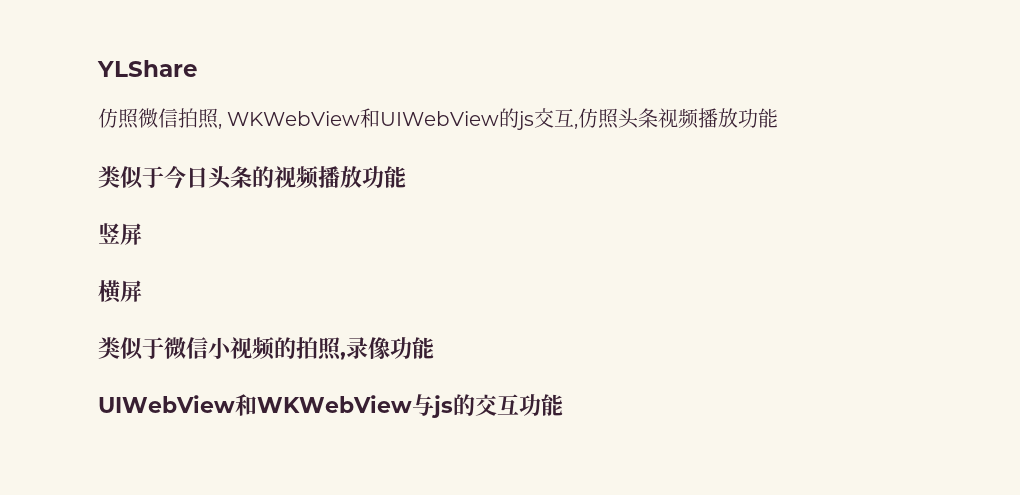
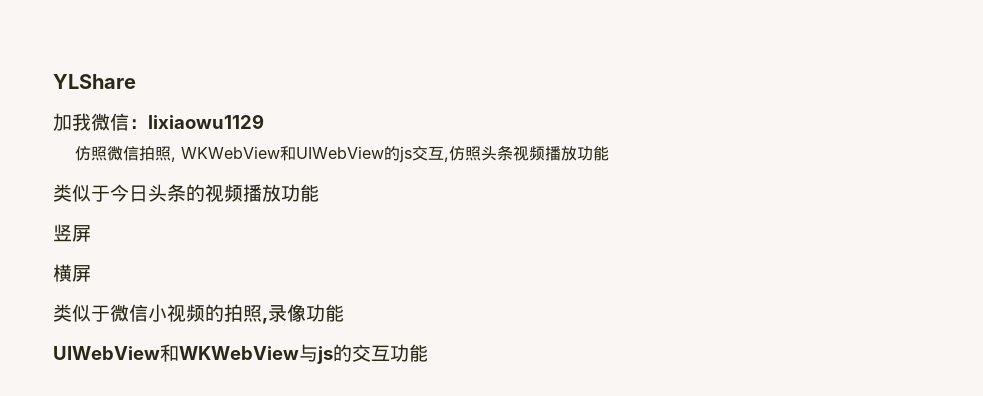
+ 加我微信：lixiaowu1129

